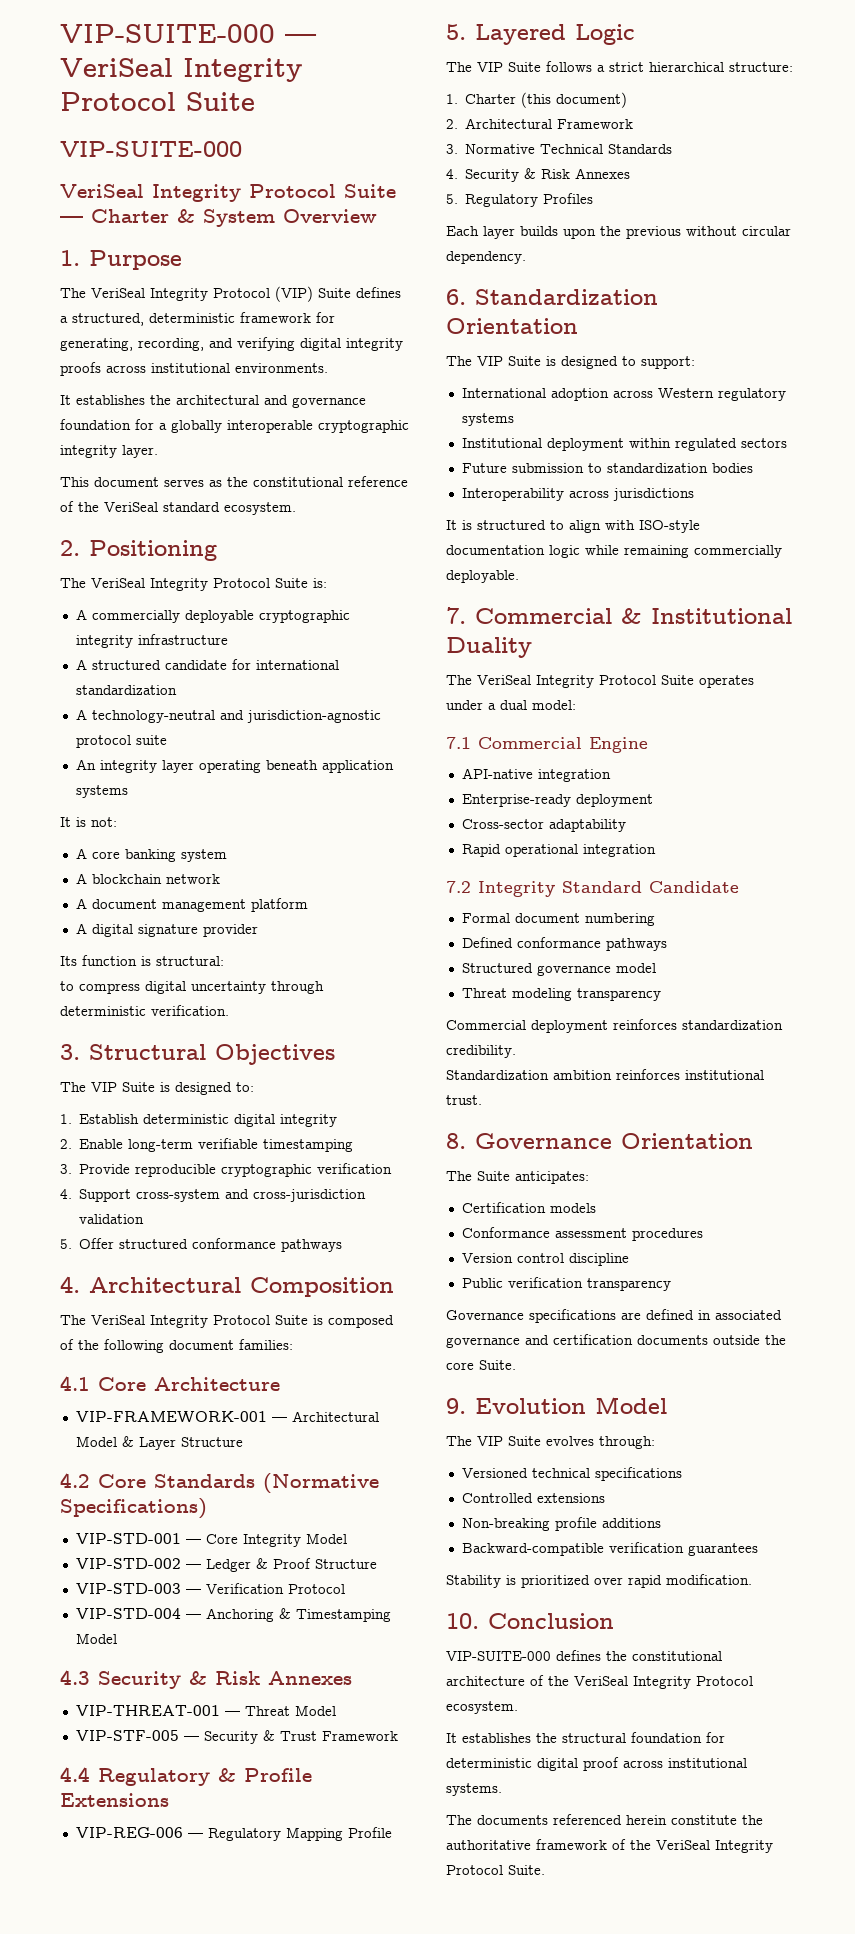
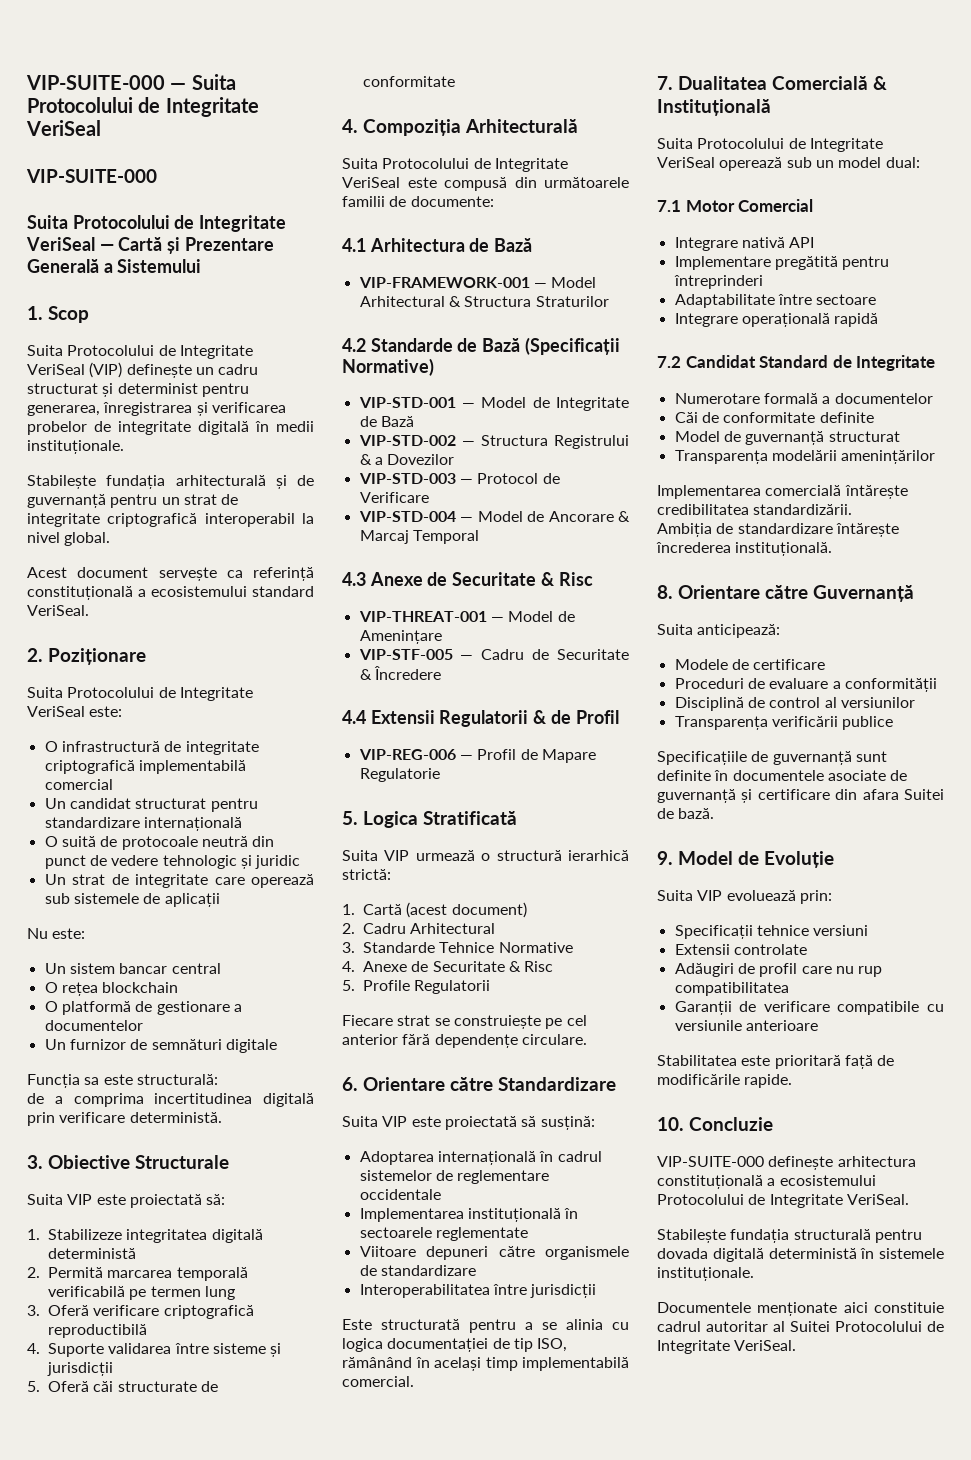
- VIP-SUITE-000 — VeriSeal Integrity Protocol Suite
+ VIP-SUITE-000 — Suita Protocolului de Integritate VeriSeal
  VIP-SUITE-000
- VeriSeal Integrity Protocol Suite — Charter & System Overview
- 1. Purpose
- The VeriSeal Integrity Protocol (VIP) Suite defines a structured, deterministic framework for generating, recording, and verifying digital integrity proofs across institutional environments.
- It establishes the architectural and governance foundation for a globally interoperable cryptographic integrity layer.
- This document serves as the constitutional reference of the VeriSeal standard ecosystem.
- 2. Positioning
- The VeriSeal Integrity Protocol Suite is:
- A commercially deployable cryptographic integrity infrastructure
- A structured candidate for international standardization
- A technology-neutral and jurisdiction-agnostic protocol suite
- An integrity layer operating beneath application systems
- It is not:
- A core banking system
- A blockchain network
- A document management platform
- A digital signature provider
- Its function is structural:
- to compress digital uncertainty through deterministic verification.
- 3. Structural Objectives
- The VIP Suite is designed to:
- 1. Establish deterministic digital integrity
- 2. Enable long-term verifiable timestamping
- 3. Provide reproducible cryptographic verification
- 4. Support cross-system and cross-jurisdiction validation
- 5. Offer structured conformance pathways
- 4. Architectural Composition
- The VeriSeal Integrity Protocol Suite is composed of the following document families:
- 4.1 Core Architecture
- VIP-FRAMEWORK-001 — Architectural Model & Layer Structure
- 4.2 Core Standards (Normative Specifications)
+ Suita Protocolului de Integritate VeriSeal — Cartă și Prezentare Generală a Sistemului
+ 1. Scop
+ Suita Protocolului de Integritate VeriSeal (VIP) definește un cadru structurat și determinist pentru generarea, înregistrarea și verificarea probelor de integritate digitală în medii instituționale.
+ Stabilește fundația arhitecturală și de guvernanță pentru un strat de integritate criptografică interoperabil la nivel global.
+ Acest document servește ca referință constituțională a ecosistemului standard VeriSeal.
+ 2. Poziționare
+ Suita Protocolului de Integritate VeriSeal este:
+ O infrastructură de integritate criptografică implementabilă comercial
+ Un candidat structurat pentru standardizare internațională
+ O suită de protocoale neutră din punct de vedere tehnologic și juridic
+ Un strat de integritate care operează sub sistemele de aplicații
+ Nu este:
+ Un sistem bancar central
+ O rețea blockchain
+ O platformă de gestionare a documentelor
+ Un furnizor de semnături digitale
+ Funcția sa este structurală:
+ de a comprima incertitudinea digitală prin verificare deterministă.
+ 3. Obiective Structurale
+ Suita VIP este proiectată să:
+ 1. Stabilizeze integritatea digitală deterministă
+ 2. Permită marcarea temporală verificabilă pe termen lung
+ 3. Oferă verificare criptografică reproductibilă
+ 4. Suporte validarea între sisteme și jurisdicții
+ 5. Oferă căi structurate de conformitate
+ 4. Compoziția Arhitecturală
+ Suita Protocolului de Integritate VeriSeal este compusă din următoarele familii de documente:
+ 4.1 Arhitectura de Bază
+ VIP-FRAMEWORK-001 — Model Arhitectural & Structura Straturilor
+ 4.2 Standarde de Bază (Specificații Normative)
- VIP-STD-001 — Core Integrity Model
- VIP-STD-002 — Ledger & Proof Structure
+ VIP-STD-001 — Model de Integritate de Bază
+ VIP-STD-002 — Structura Registrului & a Dovezilor
- VIP-STD-003 — Verification Protocol
+ VIP-STD-003 — Protocol de Verificare
- VIP-STD-004 — Anchoring & Timestamping Model
- 4.3 Security & Risk Annexes
+ VIP-STD-004 — Model de Ancorare & Marcaj Temporal
+ 4.3 Anexe de Securitate & Risc
- VIP-THREAT-001 — Threat Model
+ VIP-THREAT-001 — Model de Amenințare
- VIP-STF-005 — Security & Trust Framework
- 4.4 Regulatory & Profile Extensions
- VIP-REG-006 — Regulatory Mapping Profile
- 5. Layered Logic
- The VIP Suite follows a strict hierarchical structure:
- 1. Charter (this document)
+ VIP-STF-005 — Cadru de Securitate & Încredere
+ 4.4 Extensii Regulatorii & de Profil
+ VIP-REG-006 — Profil de Mapare Regulatorie
+ 5. Logica Stratificată
+ Suita VIP urmează o structură ierarhică strictă:
+ 1. Cartă (acest document)
- 2. Architectural Framework
- 3. Normative Technical Standards
- 4. Security & Risk Annexes
- 5. Regulatory Profiles
- Each layer builds upon the previous without circular dependency.
- 6. Standardization Orientation
- The VIP Suite is designed to support:
- International adoption across Western regulatory systems
- Institutional deployment within regulated sectors
- Future submission to standardization bodies
- Interoperability across jurisdictions
- It is structured to align with ISO-style documentation logic while remaining commercially deployable.
- 7. Commercial & Institutional Duality
- The VeriSeal Integrity Protocol Suite operates under a dual model:
- 7.1 Commercial Engine
- API-native integration
- Enterprise-ready deployment
- Cross-sector adaptability
- Rapid operational integration
- 7.2 Integrity Standard Candidate
- Formal document numbering
- Defined conformance pathways
- Structured governance model
- Threat modeling transparency
- Commercial deployment reinforces standardization credibility.
- Standardization ambition reinforces institutional trust.
- 8. Governance Orientation
- The Suite anticipates:
- Certification models
- Conformance assessment procedures
- Version control discipline
- Public verification transparency
- Governance specifications are defined in associated governance and certification documents outside the core Suite.
+ 2. Cadru Arhitectural
+ 3. Standarde Tehnice Normative
+ 4. Anexe de Securitate & Risc
+ 5. Profile Regulatorii
+ Fiecare strat se construiește pe cel anterior fără dependențe circulare.
+ 6. Orientare către Standardizare
+ Suita VIP este proiectată să susțină:
+ Adoptarea internațională în cadrul sistemelor de reglementare occidentale
+ Implementarea instituțională în sectoarele reglementate
+ Viitoare depuneri către organismele de standardizare
+ Interoperabilitatea între jurisdicții
+ Este structurată pentru a se alinia cu logica documentației de tip ISO, rămânând în același timp implementabilă comercial.
+ 7. Dualitatea Comercială & Instituțională
+ Suita Protocolului de Integritate VeriSeal operează sub un model dual:
+ 7.1 Motor Comercial
+ Integrare nativă API
+ Implementare pregătită pentru întreprinderi
+ Adaptabilitate între sectoare
+ Integrare operațională rapidă
+ 7.2 Candidat Standard de Integritate
+ Numerotare formală a documentelor
+ Căi de conformitate definite
+ Model de guvernanță structurat
+ Transparența modelării amenințărilor
+ Implementarea comercială întărește credibilitatea standardizării.
+ Ambiția de standardizare întărește încrederea instituțională.
+ 8. Orientare către Guvernanță
+ Suita anticipează:
+ Modele de certificare
+ Proceduri de evaluare a conformității
+ Disciplină de control al versiunilor
+ Transparența verificării publice
+ Specificațiile de guvernanță sunt definite în documentele asociate de guvernanță și certificare din afara Suitei de bază.
- 9. Evolution Model
- The VIP Suite evolves through:
- Versioned technical specifications
- Controlled extensions
- Non-breaking profile additions
- Backward-compatible verification guarantees
- Stability is prioritized over rapid modification.
+ 9. Model de Evoluție
+ Suita VIP evoluează prin:
+ Specificații tehnice versiuni
+ Extensii controlate
+ Adăugiri de profil care nu rup compatibilitatea
+ Garanții de verificare compatibile cu versiunile anterioare
+ Stabilitatea este prioritară față de modificările rapide.
- 10. Conclusion
- VIP-SUITE-000 defines the constitutional architecture of the VeriSeal Integrity Protocol ecosystem.
- It establishes the structural foundation for deterministic digital proof across institutional systems.
- The documents referenced herein constitute the authoritative framework of the VeriSeal Integrity Protocol Suite.
+ 10. Concluzie
+ VIP-SUITE-000 definește arhitectura constituțională a ecosistemului Protocolului de Integritate VeriSeal.
+ Stabilește fundația structurală pentru dovada digitală deterministă în sistemele instituționale.
+ Documentele menționate aici constituie cadrul autoritar al Suitei Protocolului de Integritate VeriSeal.

